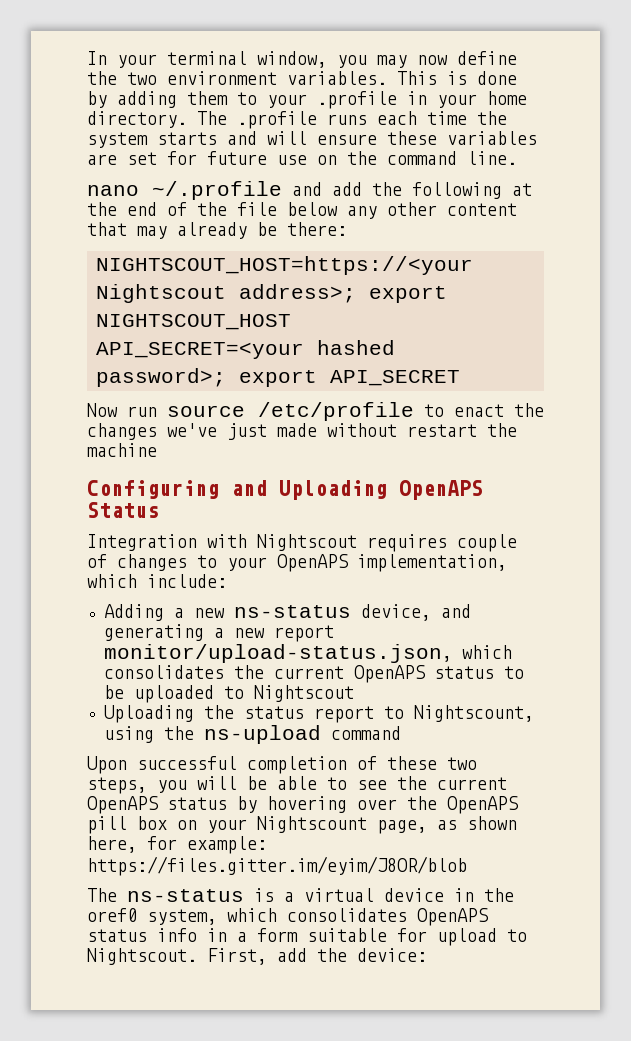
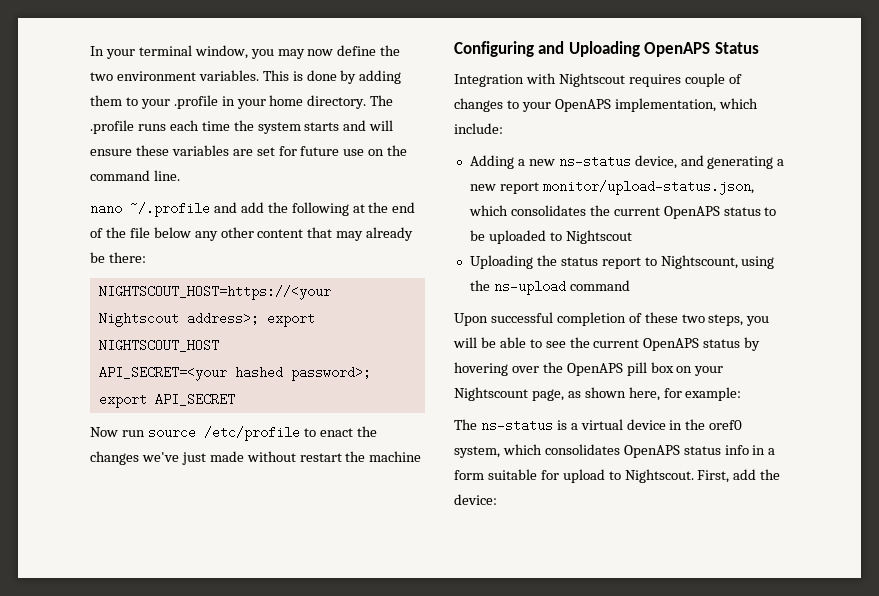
- Upon successful completion of these two steps, you will be able to see the current OpenAPS status by hovering over the OpenAPS pill box on your Nightscount page, as shown here, for example: https://files.gitter.im/eyim/J8OR/blob
+ Upon successful completion of these two steps, you will be able to see the current OpenAPS status by hovering over the OpenAPS pill box on your Nightscount page, as shown here, for example:

